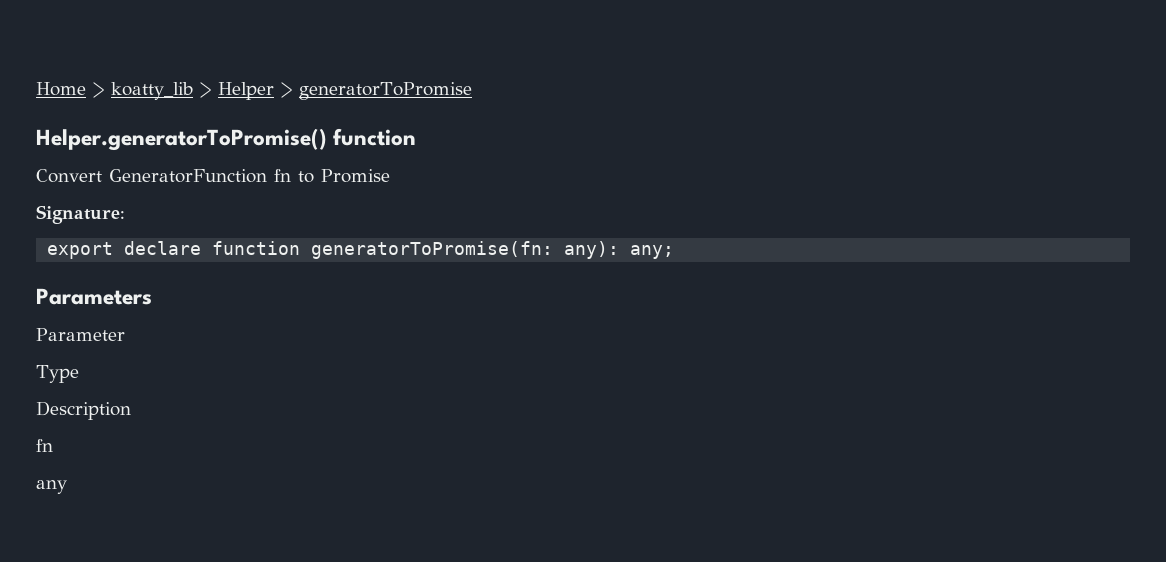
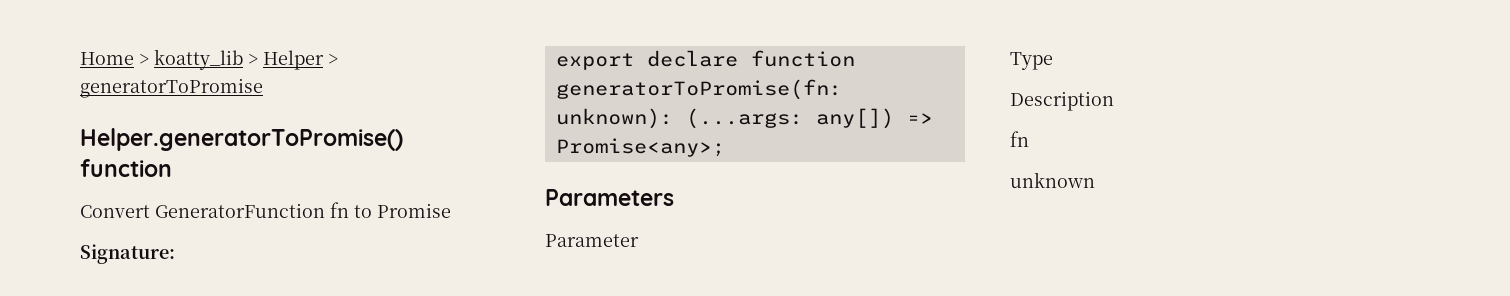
- export declare function generatorToPromise(fn: any): any;
+ export declare function generatorToPromise(fn: unknown): (...args: any[]) => Promise<any>;
- any
+ unknown

